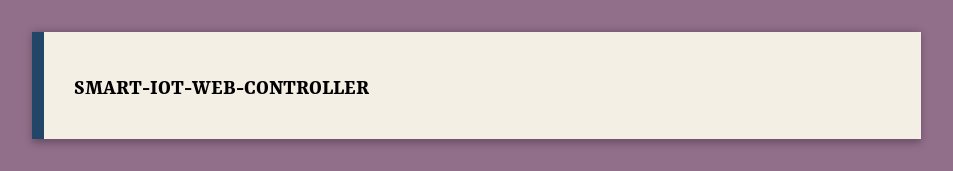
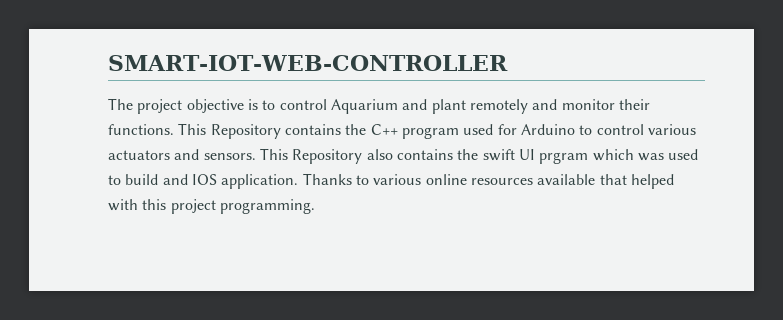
+ The project objective is to control Aquarium and plant remotely and monitor their functions. This Repository contains the C++ program used for Arduino to control various actuators and sensors. This Repository also contains the swift UI prgram which was used to build and IOS application. Thanks to various online resources available that helped with this project programming.

